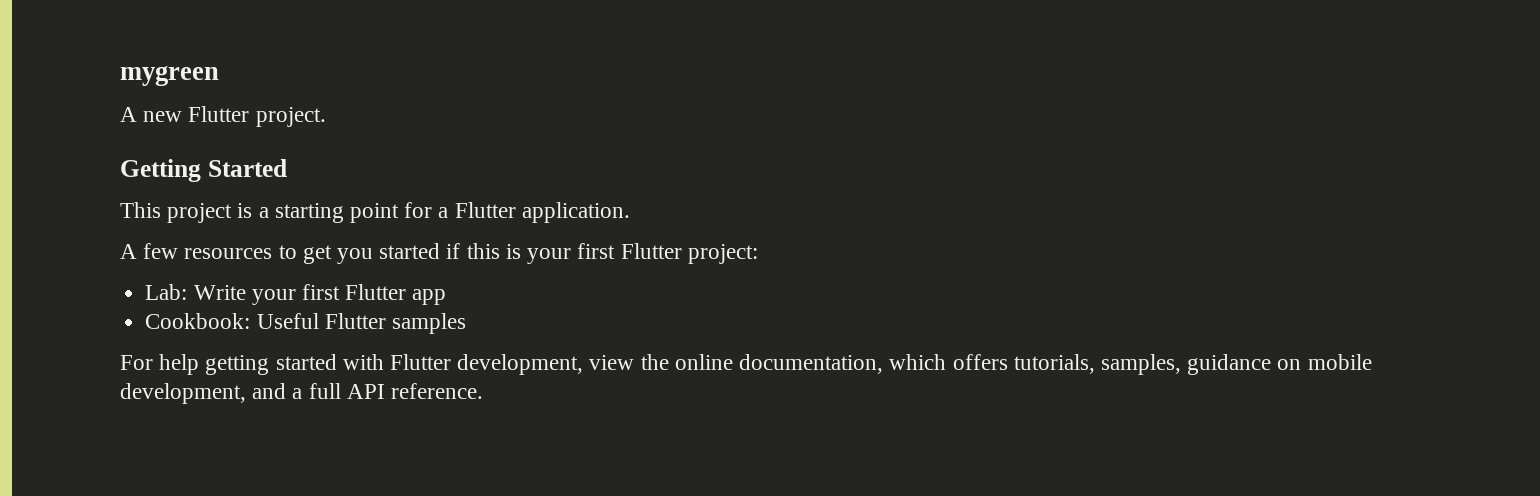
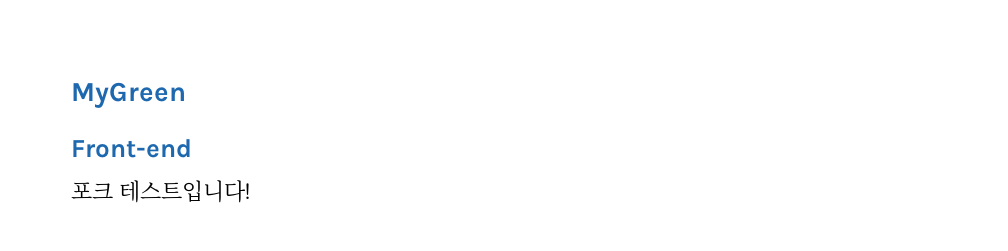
- mygreen
- A new Flutter project.
- Getting Started
- This project is a starting point for a Flutter application.
- A few resources to get you started if this is your first Flutter project:
- Lab: Write your first Flutter app
- Cookbook: Useful Flutter samples
- For help getting started with Flutter development, view the online documentation, which offers tutorials, samples, guidance on mobile development, and a full API reference.
+ MyGreen
+ Front-end
+ 포크 테스트입니다!

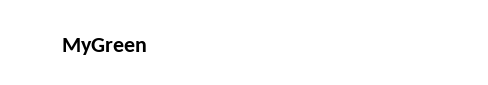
- Front-end
- 포크 테스트입니다!

